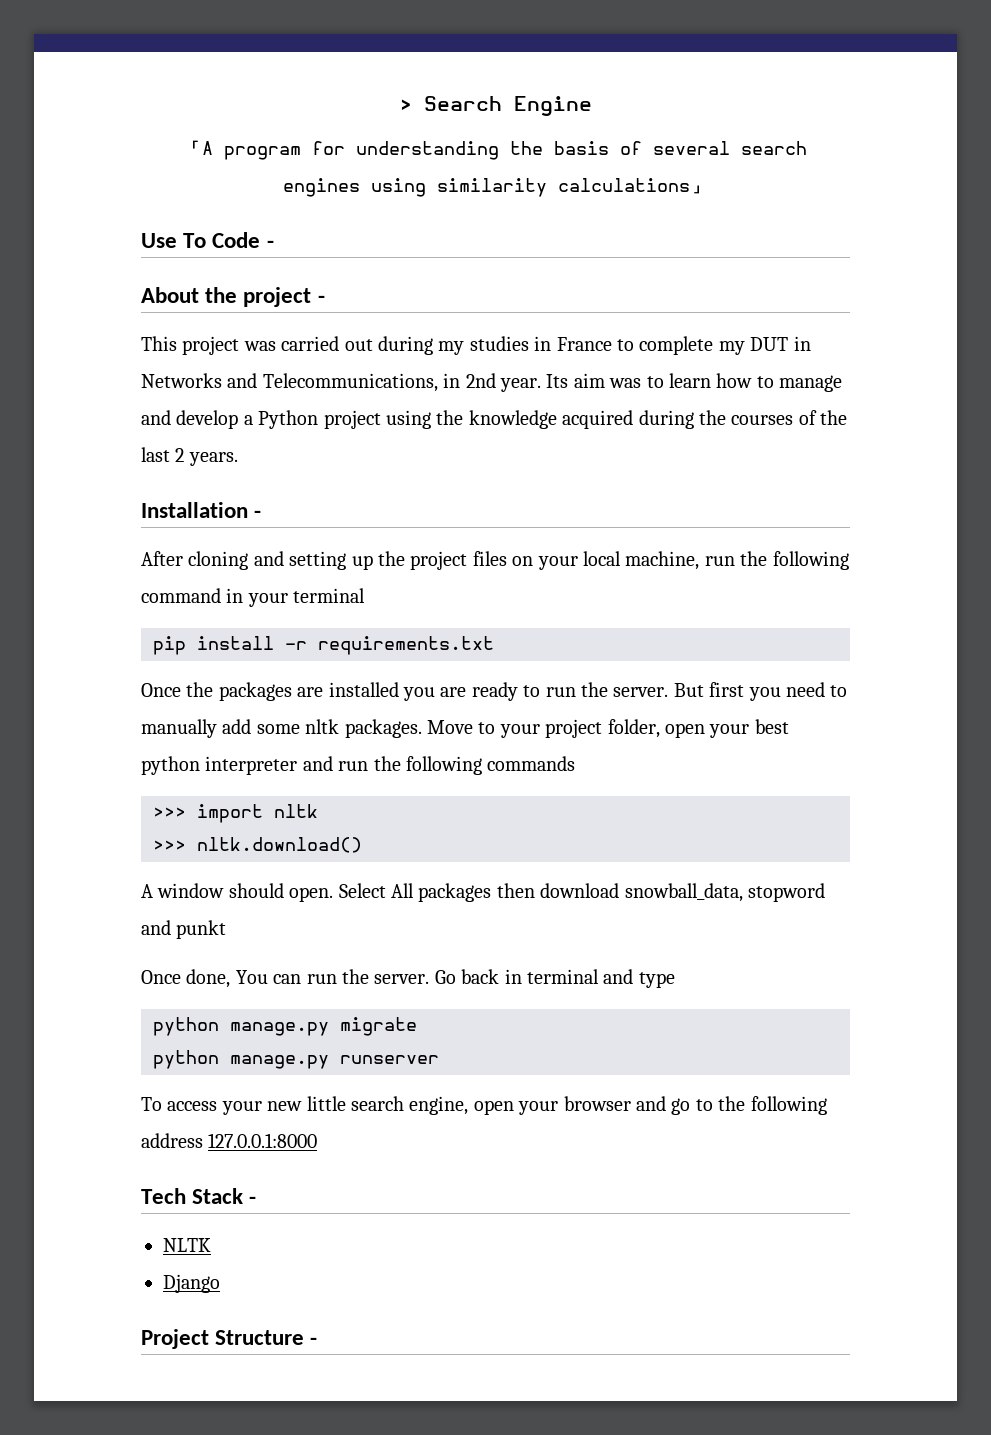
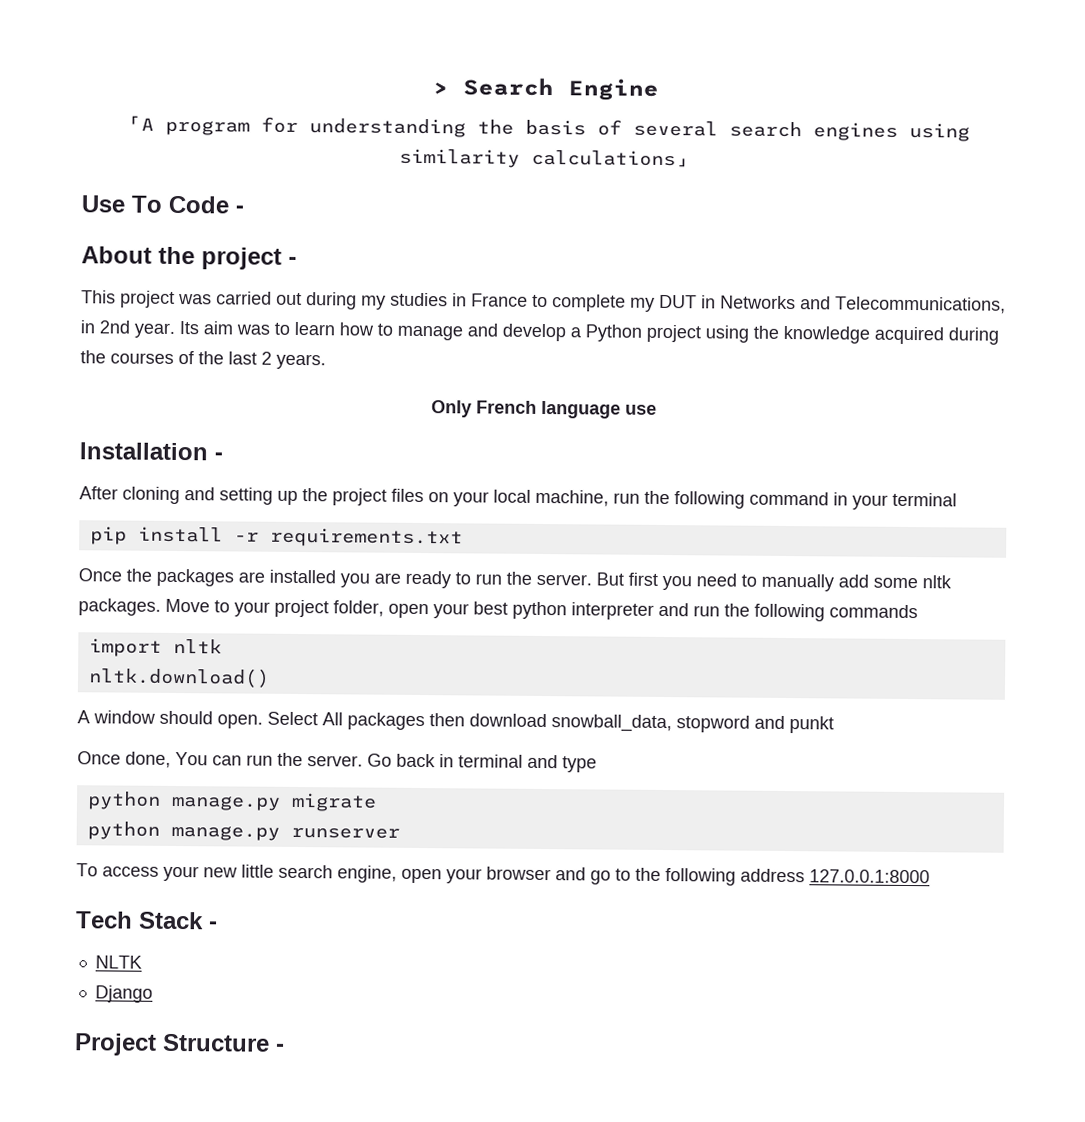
+ Only French language use
- >>> import nltk
+ import nltk
- >>> nltk.download()
+ nltk.download()

